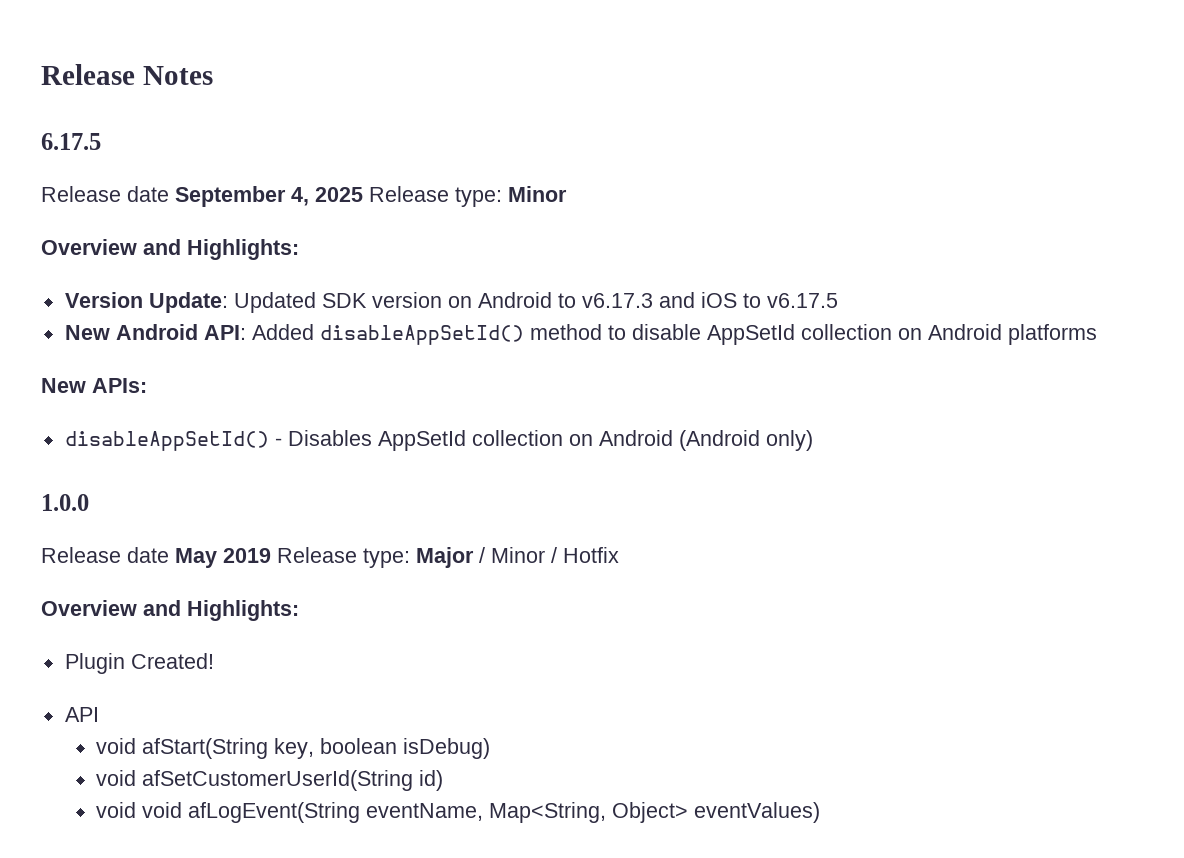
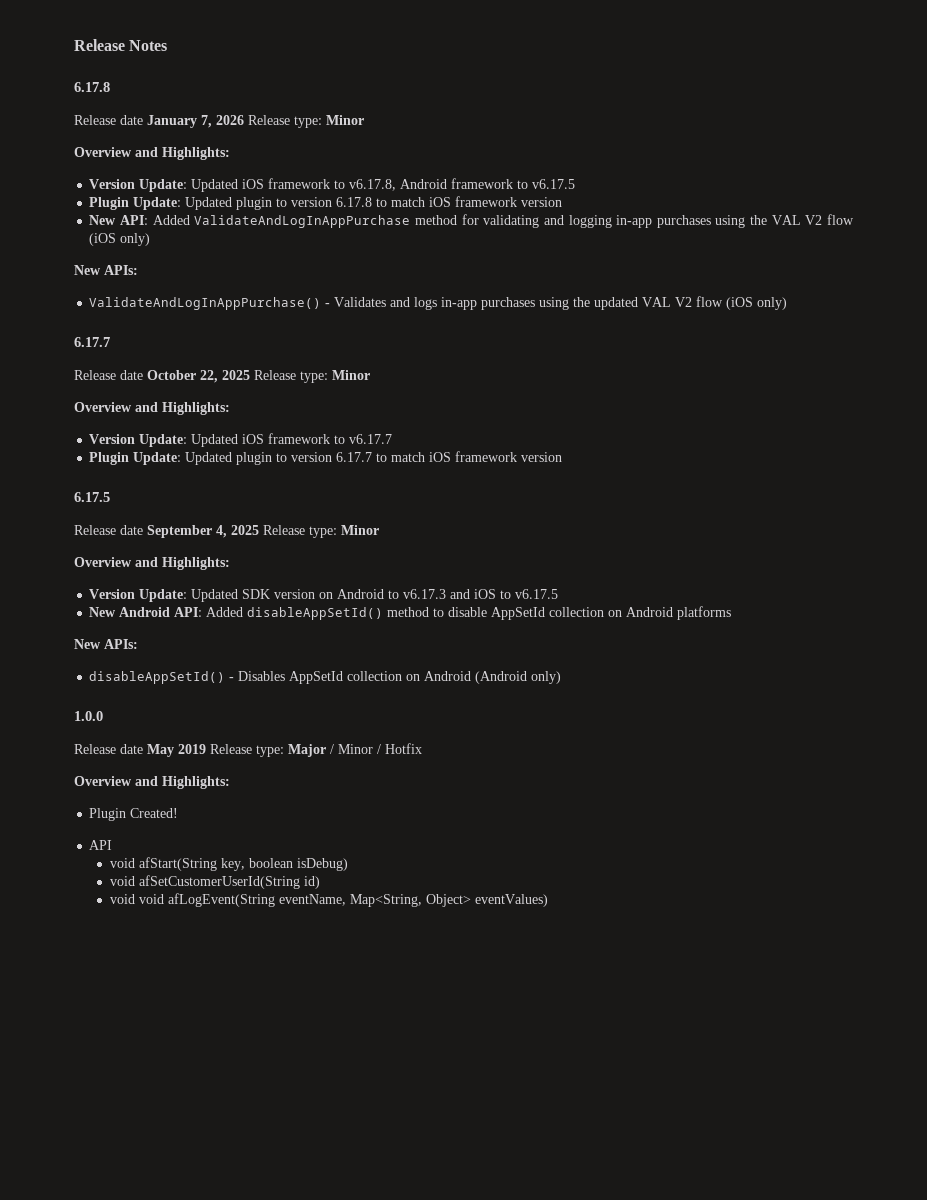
  Release Notes
+ 6.17.8
+ Release date January 7, 2026 Release type: Minor
+ Overview and Highlights:
+ Version Update: Updated iOS framework to v6.17.8, Android framework to v6.17.5
+ Plugin Update: Updated plugin to version 6.17.8 to match iOS framework version
+ New API: Added ValidateAndLogInAppPurchase method for validating and logging in-app purchases using the VAL V2 flow (iOS only)
+ New APIs:
+ ValidateAndLogInAppPurchase() - Validates and logs in-app purchases using the updated VAL V2 flow (iOS only)
+ 6.17.7
+ Release date October 22, 2025 Release type: Minor
+ Overview and Highlights:
+ Version Update: Updated iOS framework to v6.17.7
+ Plugin Update: Updated plugin to version 6.17.7 to match iOS framework version

